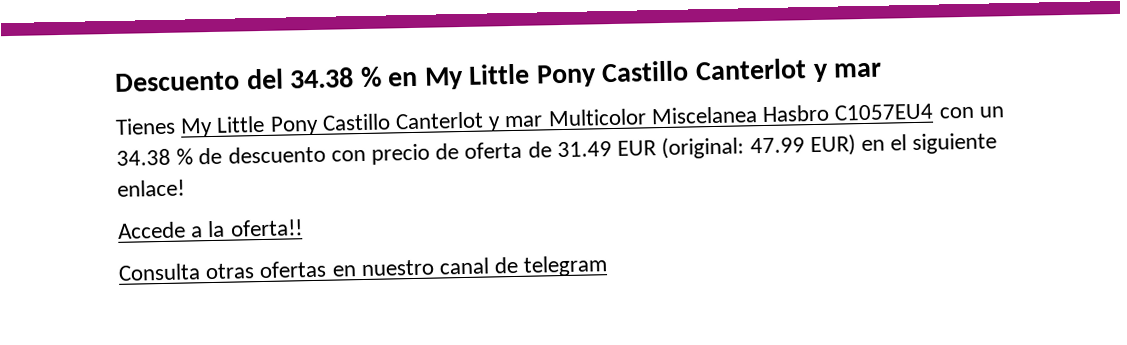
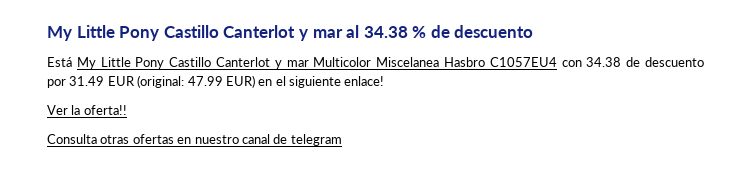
- Descuento del 34.38 % en My Little Pony Castillo Canterlot y mar
- Tienes My Little Pony Castillo Canterlot y mar Multicolor Miscelanea Hasbro C1057EU4 con un 34.38 % de descuento con precio de oferta de 31.49 EUR (original: 47.99 EUR) en el siguiente enlace!
+ My Little Pony Castillo Canterlot y mar al 34.38 % de descuento
+ Está My Little Pony Castillo Canterlot y mar Multicolor Miscelanea Hasbro C1057EU4 con 34.38 de descuento por 31.49 EUR (original: 47.99 EUR) en el siguiente enlace!
- Accede a la oferta!!
+ Ver la oferta!!

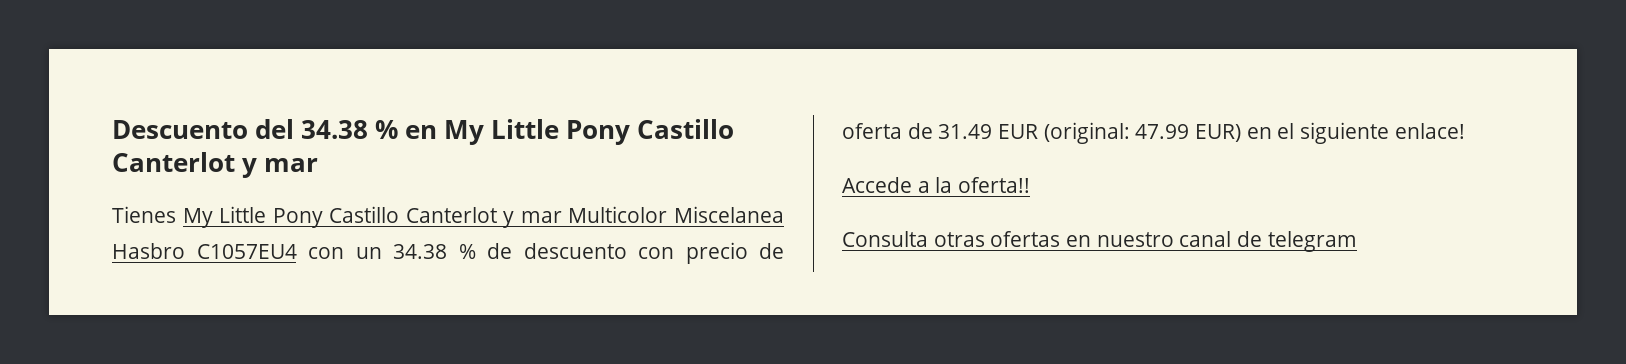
- My Little Pony Castillo Canterlot y mar al 34.38 % de descuento
- Está My Little Pony Castillo Canterlot y mar Multicolor Miscelanea Hasbro C1057EU4 con 34.38 de descuento por 31.49 EUR (original: 47.99 EUR) en el siguiente enlace!
+ Descuento del 34.38 % en My Little Pony Castillo Canterlot y mar
+ Tienes My Little Pony Castillo Canterlot y mar Multicolor Miscelanea Hasbro C1057EU4 con un 34.38 % de descuento con precio de oferta de 31.49 EUR (original: 47.99 EUR) en el siguiente enlace!
- Ver la oferta!!
+ Accede a la oferta!!

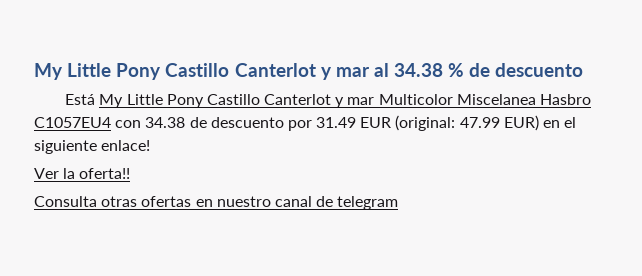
- Descuento del 34.38 % en My Little Pony Castillo Canterlot y mar
- Tienes My Little Pony Castillo Canterlot y mar Multicolor Miscelanea Hasbro C1057EU4 con un 34.38 % de descuento con precio de oferta de 31.49 EUR (original: 47.99 EUR) en el siguiente enlace!
+ My Little Pony Castillo Canterlot y mar al 34.38 % de descuento
+ Está My Little Pony Castillo Canterlot y mar Multicolor Miscelanea Hasbro C1057EU4 con 34.38 de descuento por 31.49 EUR (original: 47.99 EUR) en el siguiente enlace!
- Accede a la oferta!!
+ Ver la oferta!!

